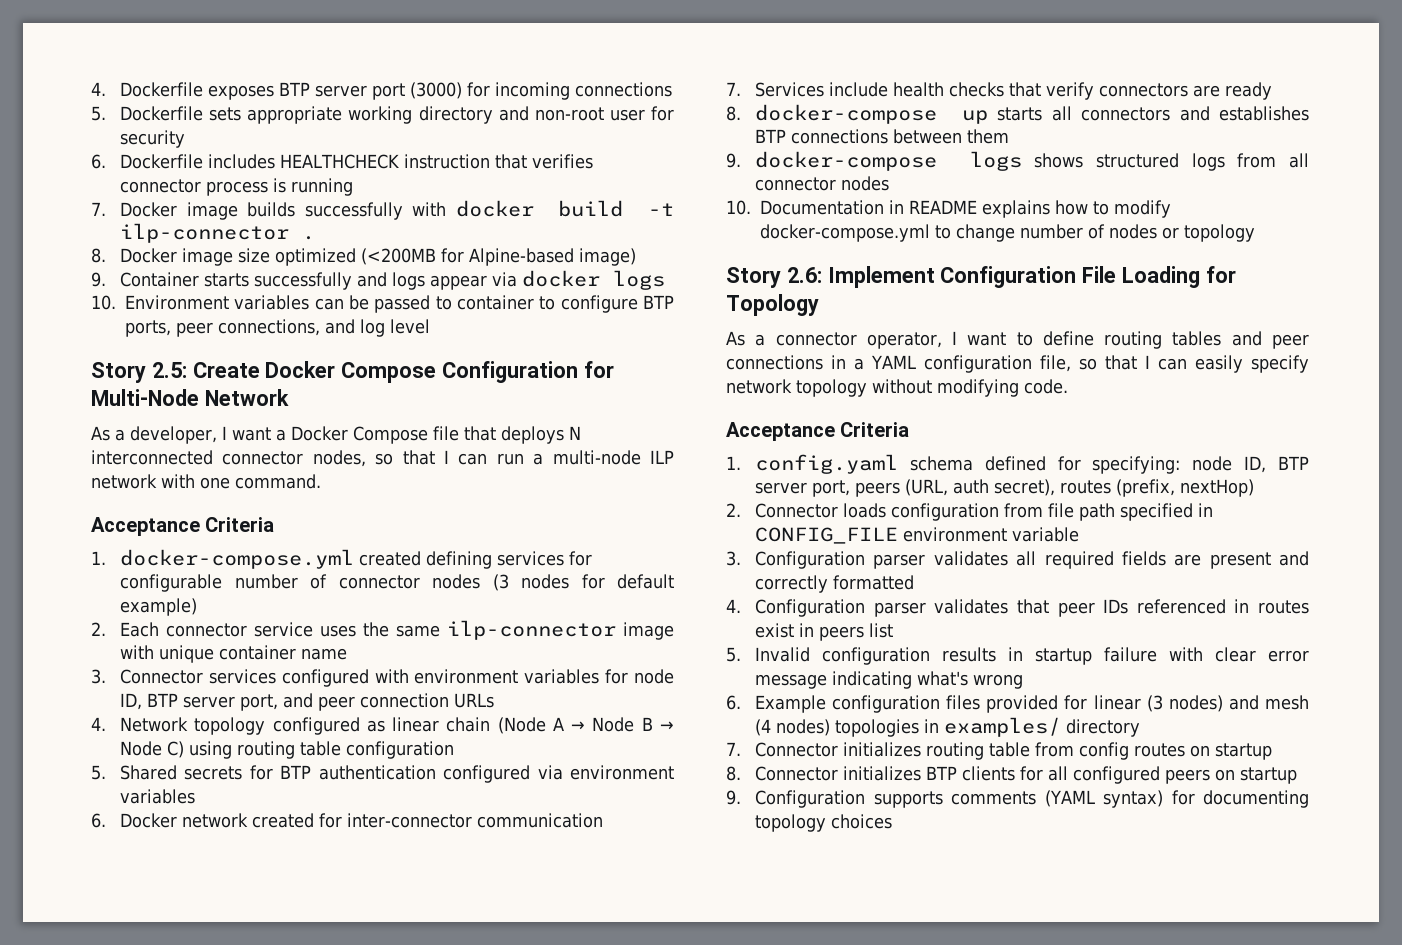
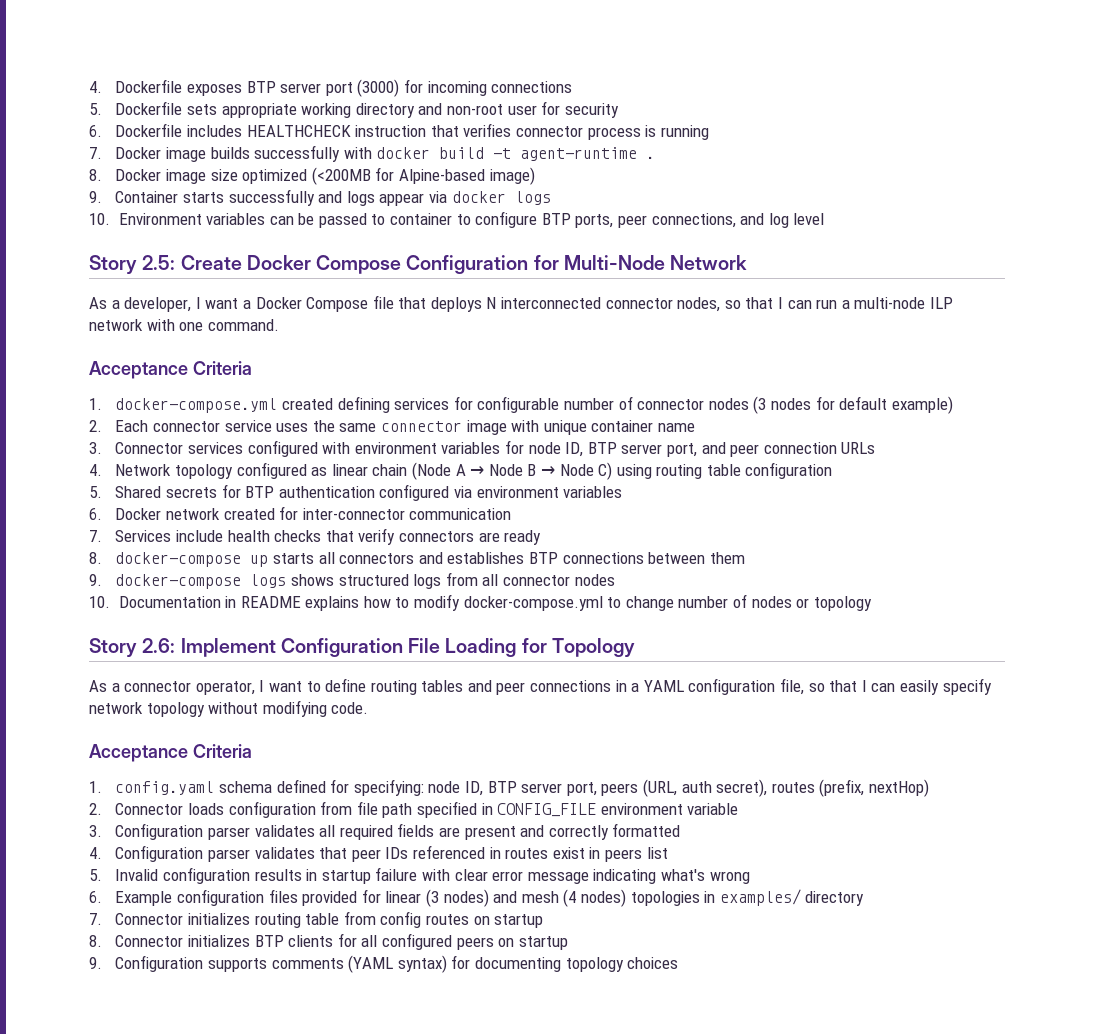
- 7. Docker image builds successfully with docker build -t ilp-connector .
+ 7. Docker image builds successfully with docker build -t agent-runtime .
- 2. Each connector service uses the same ilp-connector image with unique container name
+ 2. Each connector service uses the same connector image with unique container name

